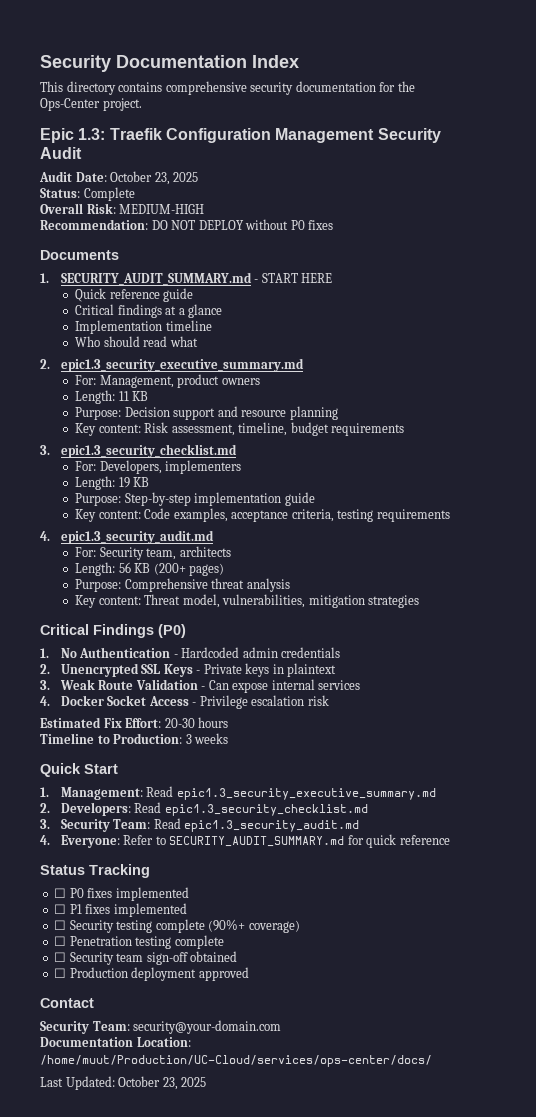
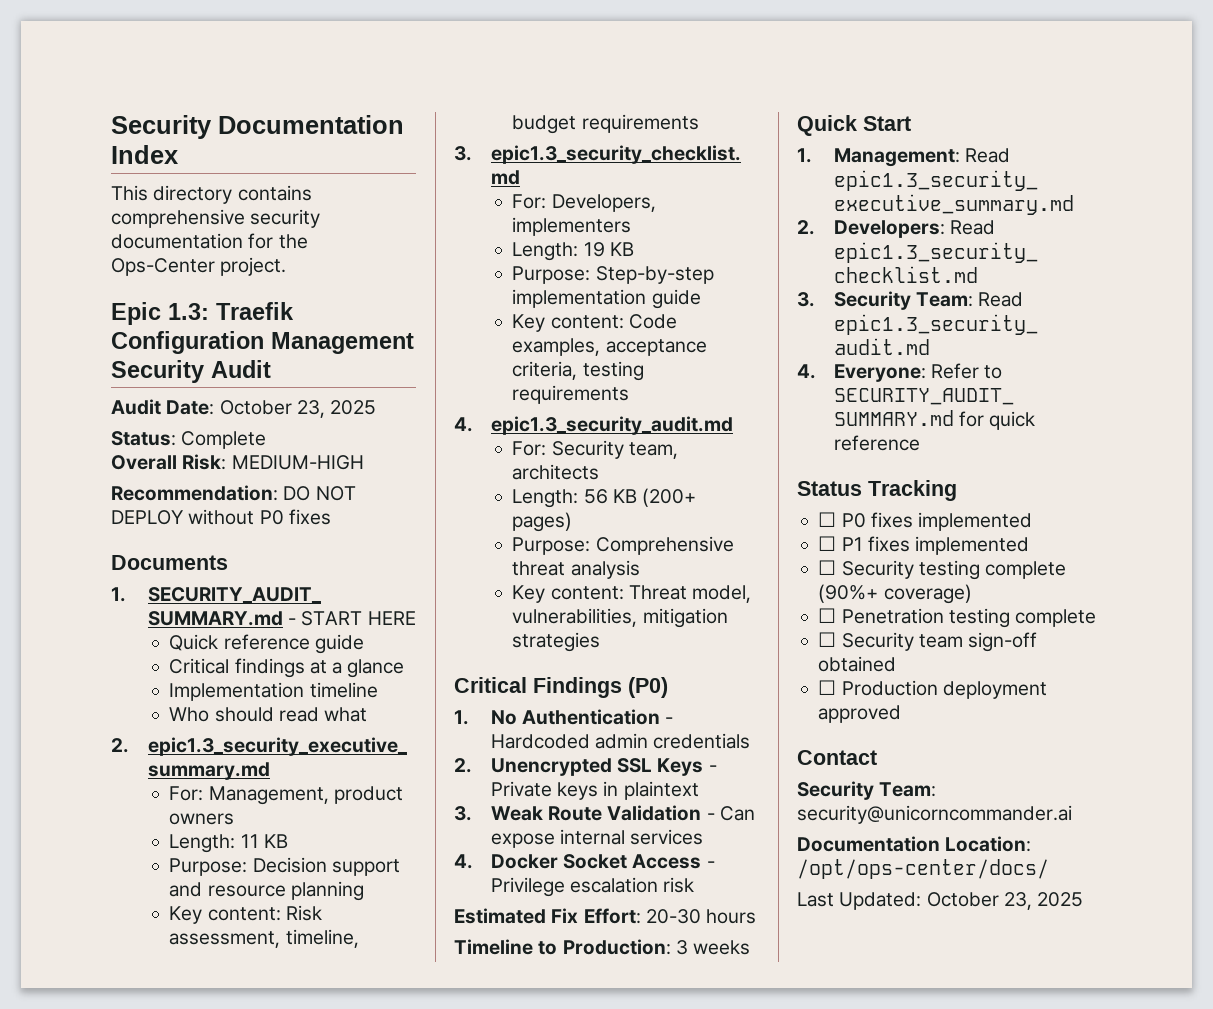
- Security Team: security@your-domain.com
+ Security Team: security@unicorncommander.ai
- Documentation Location: /home/muut/Production/UC-Cloud/services/ops-center/docs/
+ Documentation Location: /opt/ops-center/docs/

